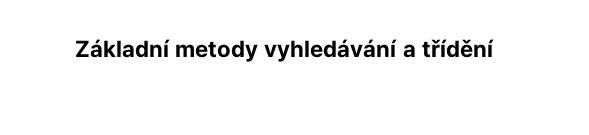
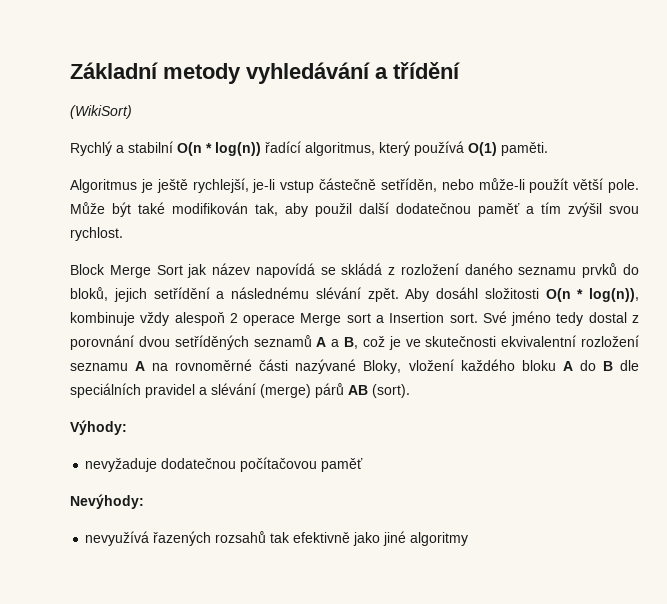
+ (WikiSort)
+ Rychlý a stabilní O(n * log(n)) řadící algoritmus, který používá O(1) paměti.
+ Algoritmus je ještě rychlejší, je-li vstup částečně setříděn, nebo může-li použít větší pole. Může být také modifikován tak, aby použil další dodatečnou paměť a tím zvýšil svou rychlost.
+ Block Merge Sort jak název napovídá se skládá z rozložení daného seznamu prvků do bloků, jejich setřídění a následnému slévání zpět. Aby dosáhl složitosti O(n * log(n)), kombinuje vždy alespoň 2 operace Merge sort a Insertion sort. Své jméno tedy dostal z porovnání dvou setříděných seznamů A a B, což je ve skutečnosti ekvivalentní rozložení seznamu A na rovnoměrné části nazývané Bloky, vložení každého bloku A do B dle speciálních pravidel a slévání (merge) párů AB (sort).
+ Výhody:
+ nevyžaduje dodatečnou počítačovou paměť
+ Nevýhody:
+ nevyužívá řazených rozsahů tak efektivně jako jiné algoritmy

